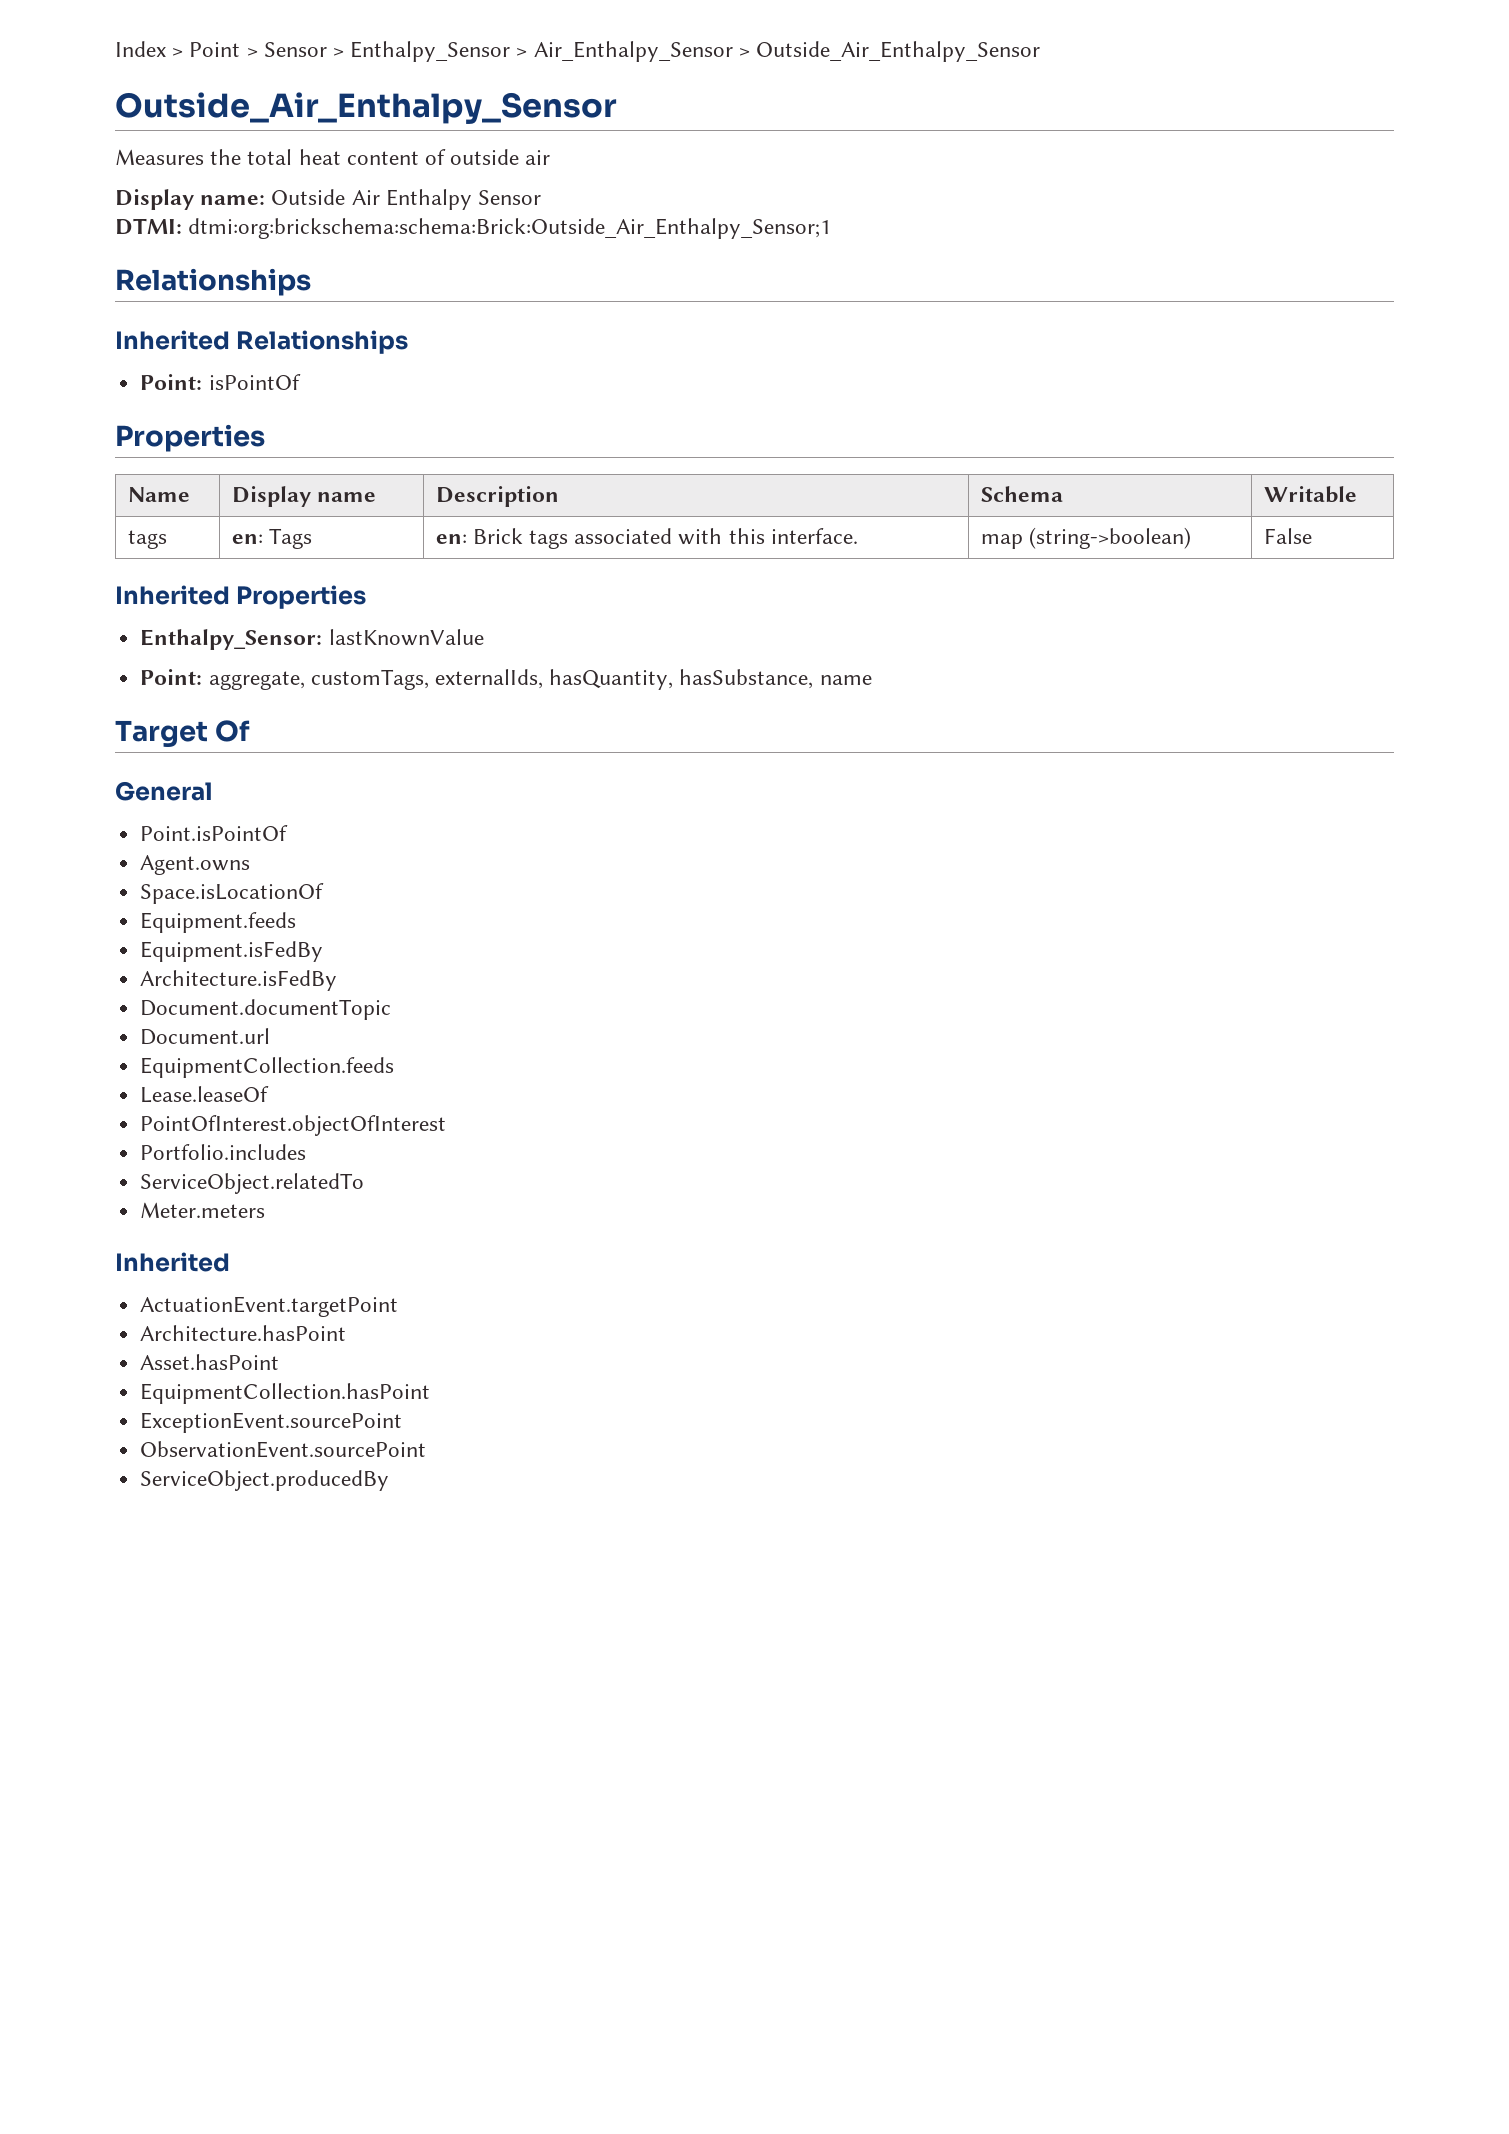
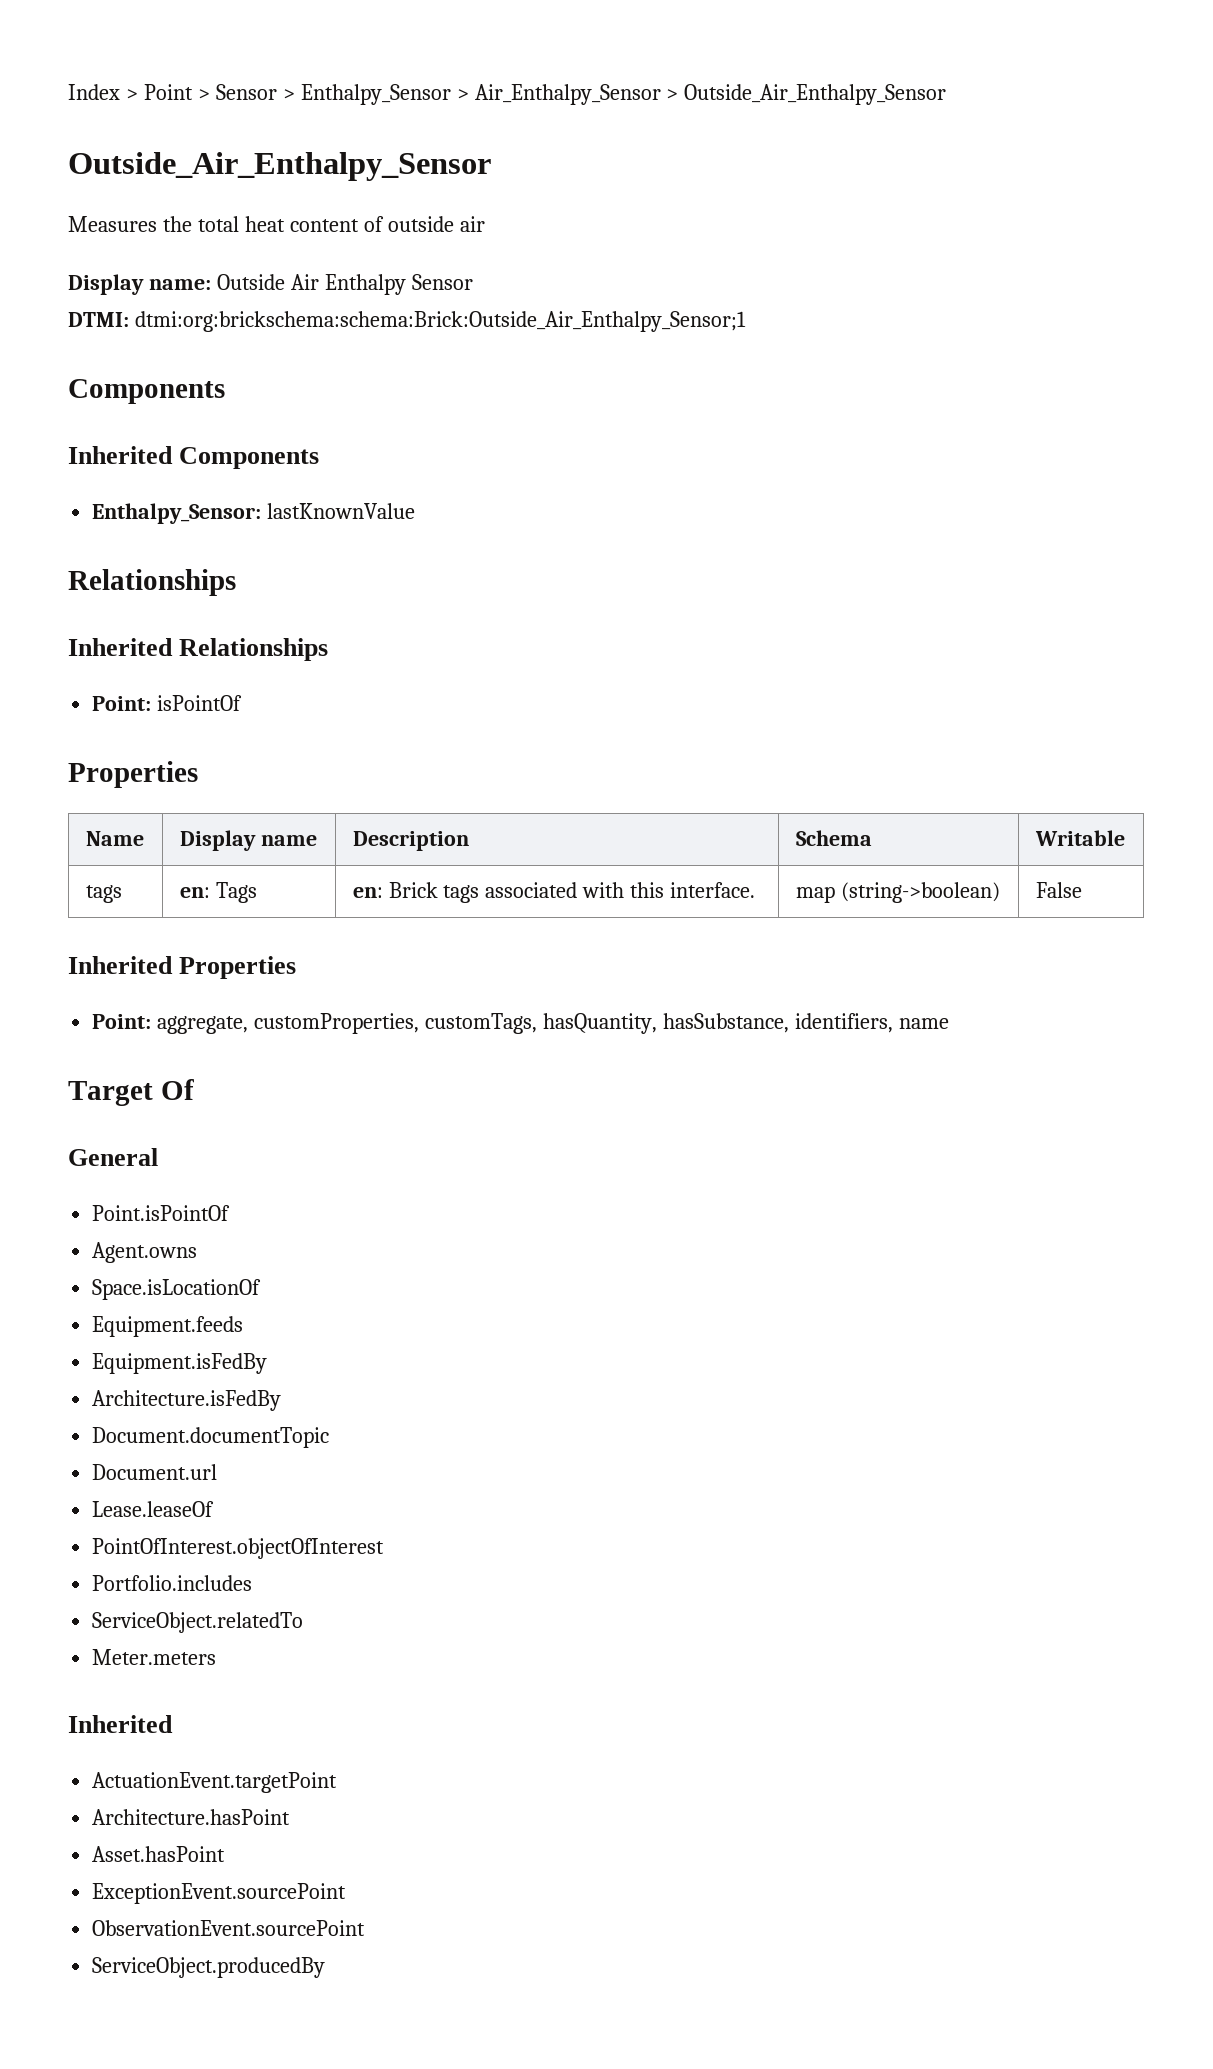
  DTMI: dtmi:org:brickschema:schema:Brick:Outside_Air_Enthalpy_Sensor;1
+ Components
+ Inherited Components
+ Enthalpy_Sensor: lastKnownValue
- Enthalpy_Sensor: lastKnownValue
- Point: aggregate, customTags, externalIds, hasQuantity, hasSubstance, name
+ Point: aggregate, customProperties, customTags, hasQuantity, hasSubstance, identifiers, name
- EquipmentCollection.feeds
- EquipmentCollection.hasPoint

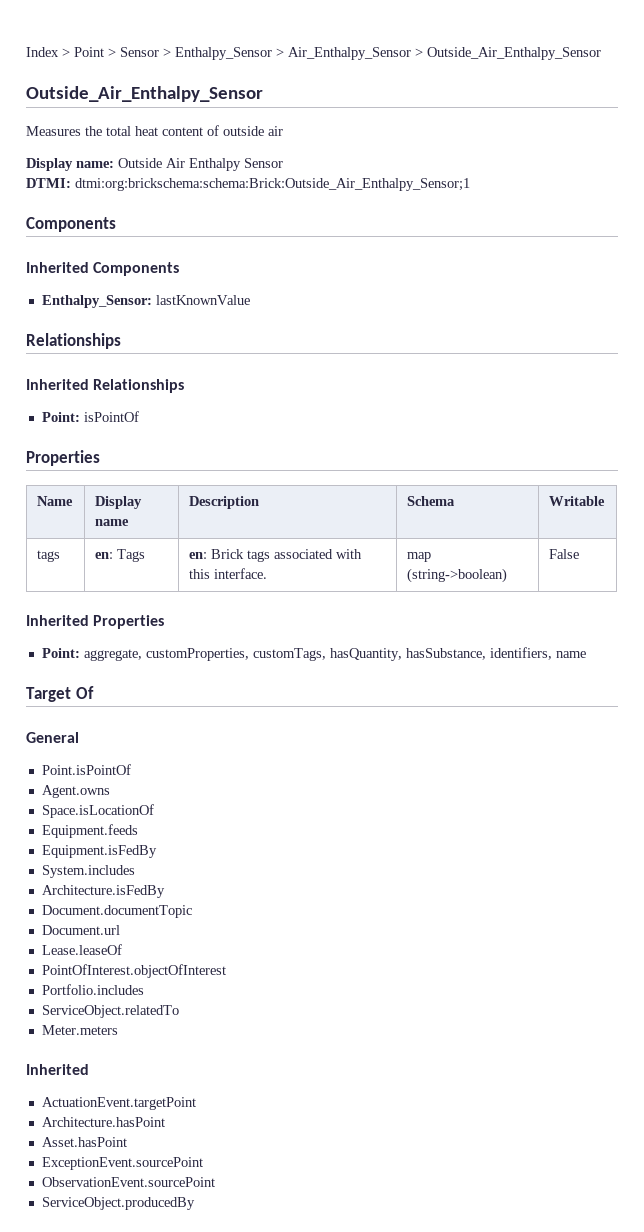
+ System.includes

